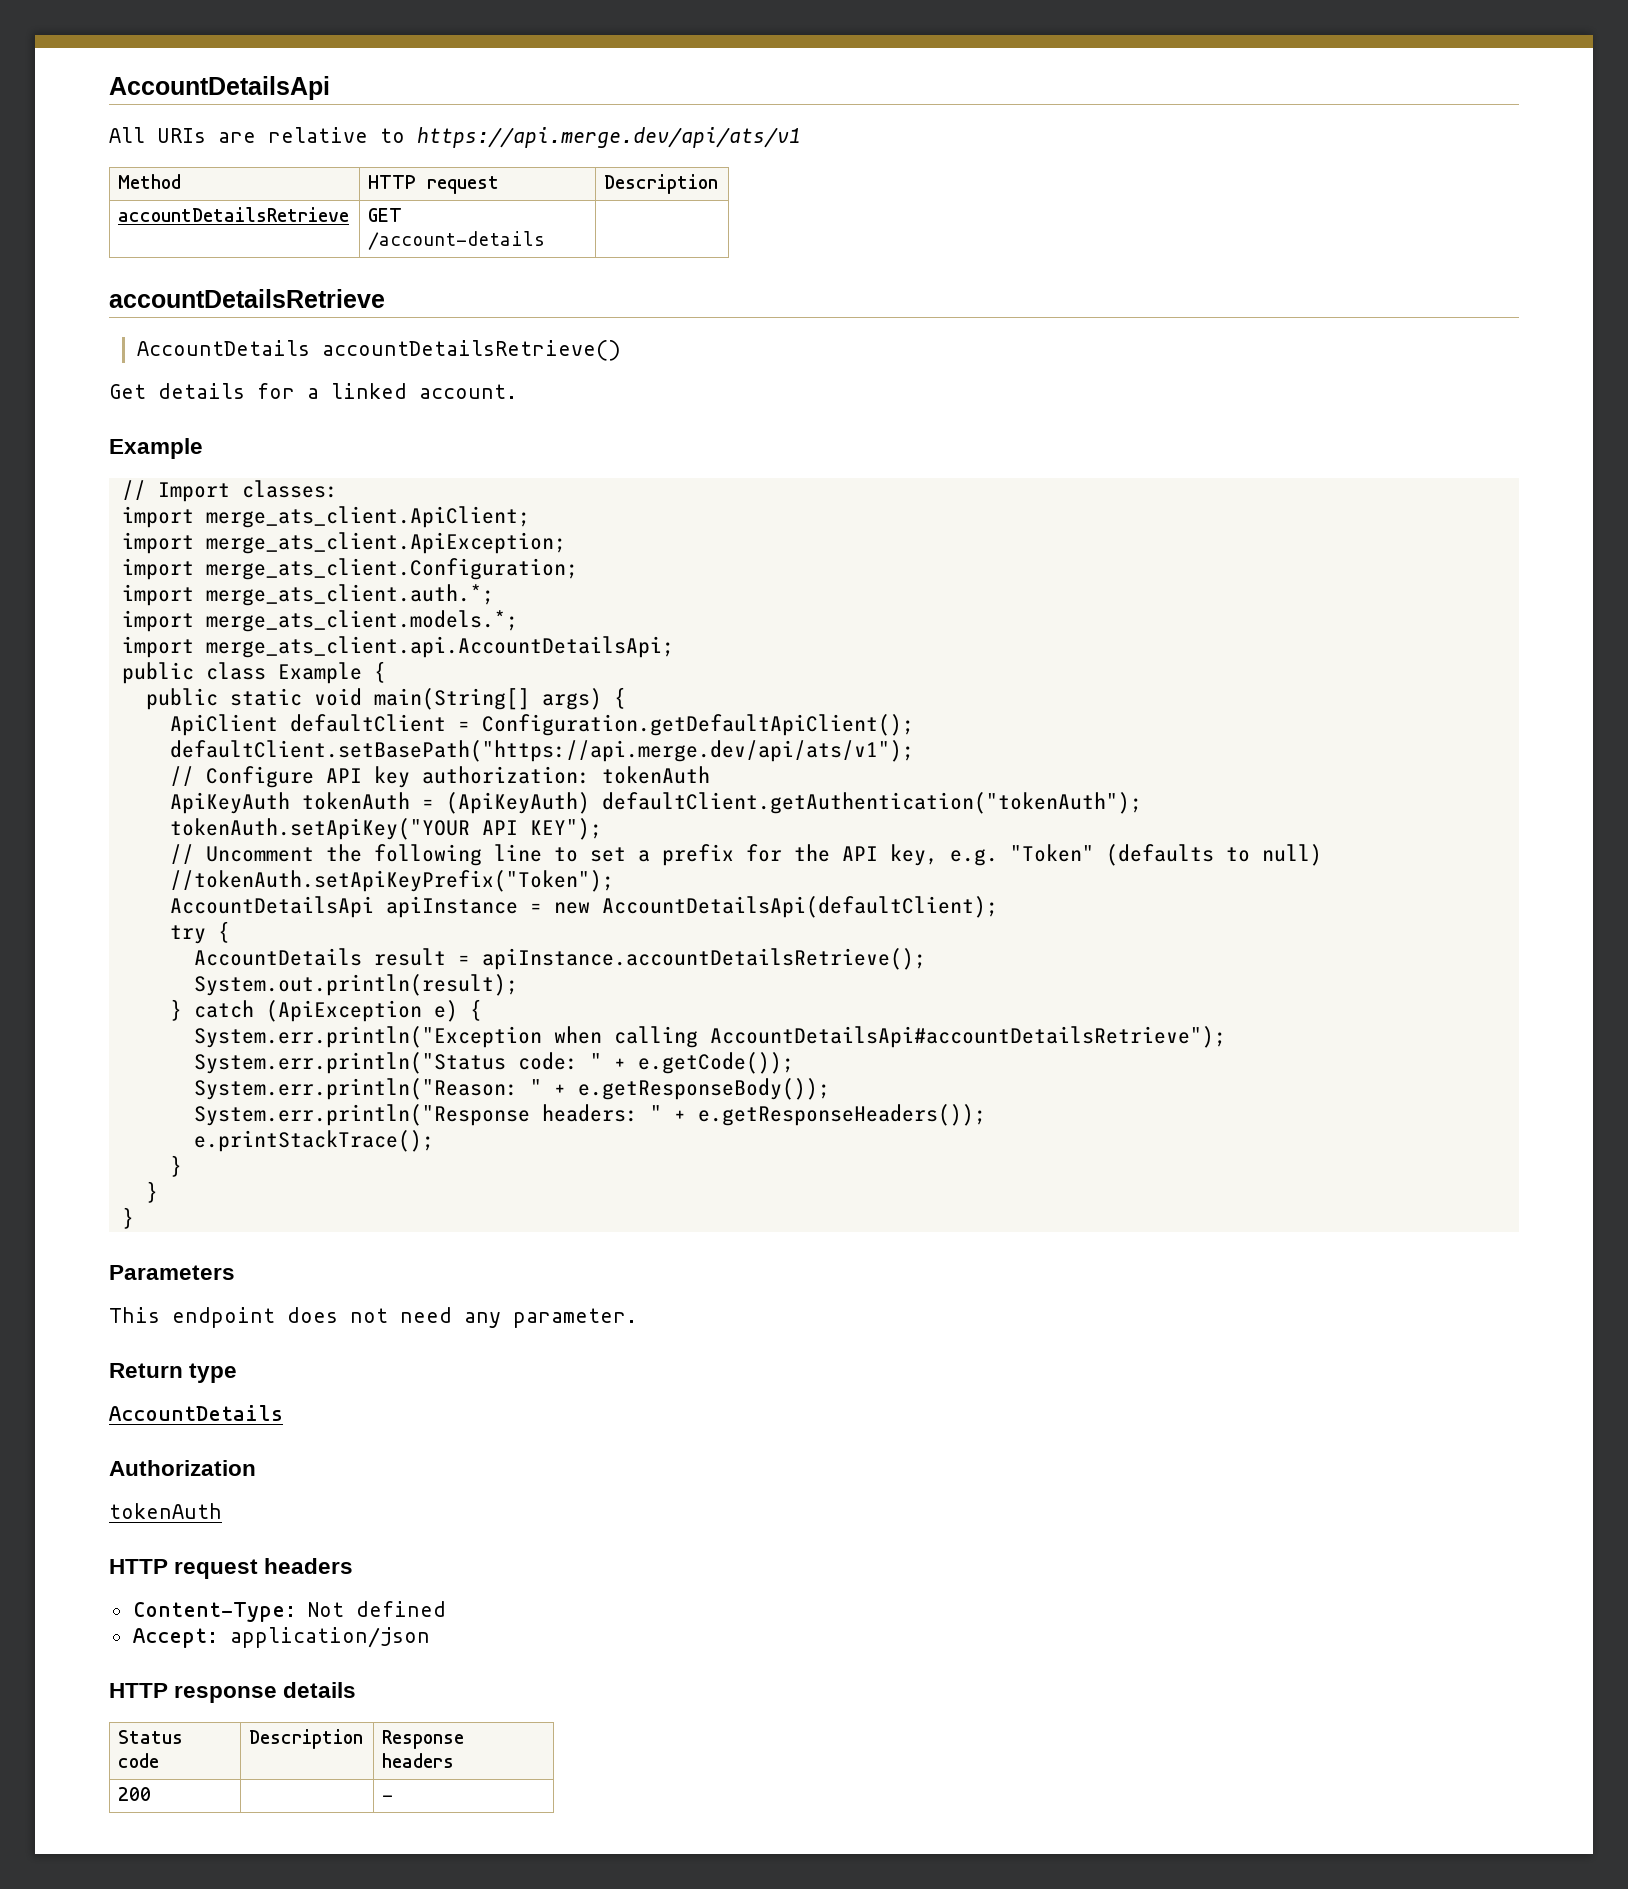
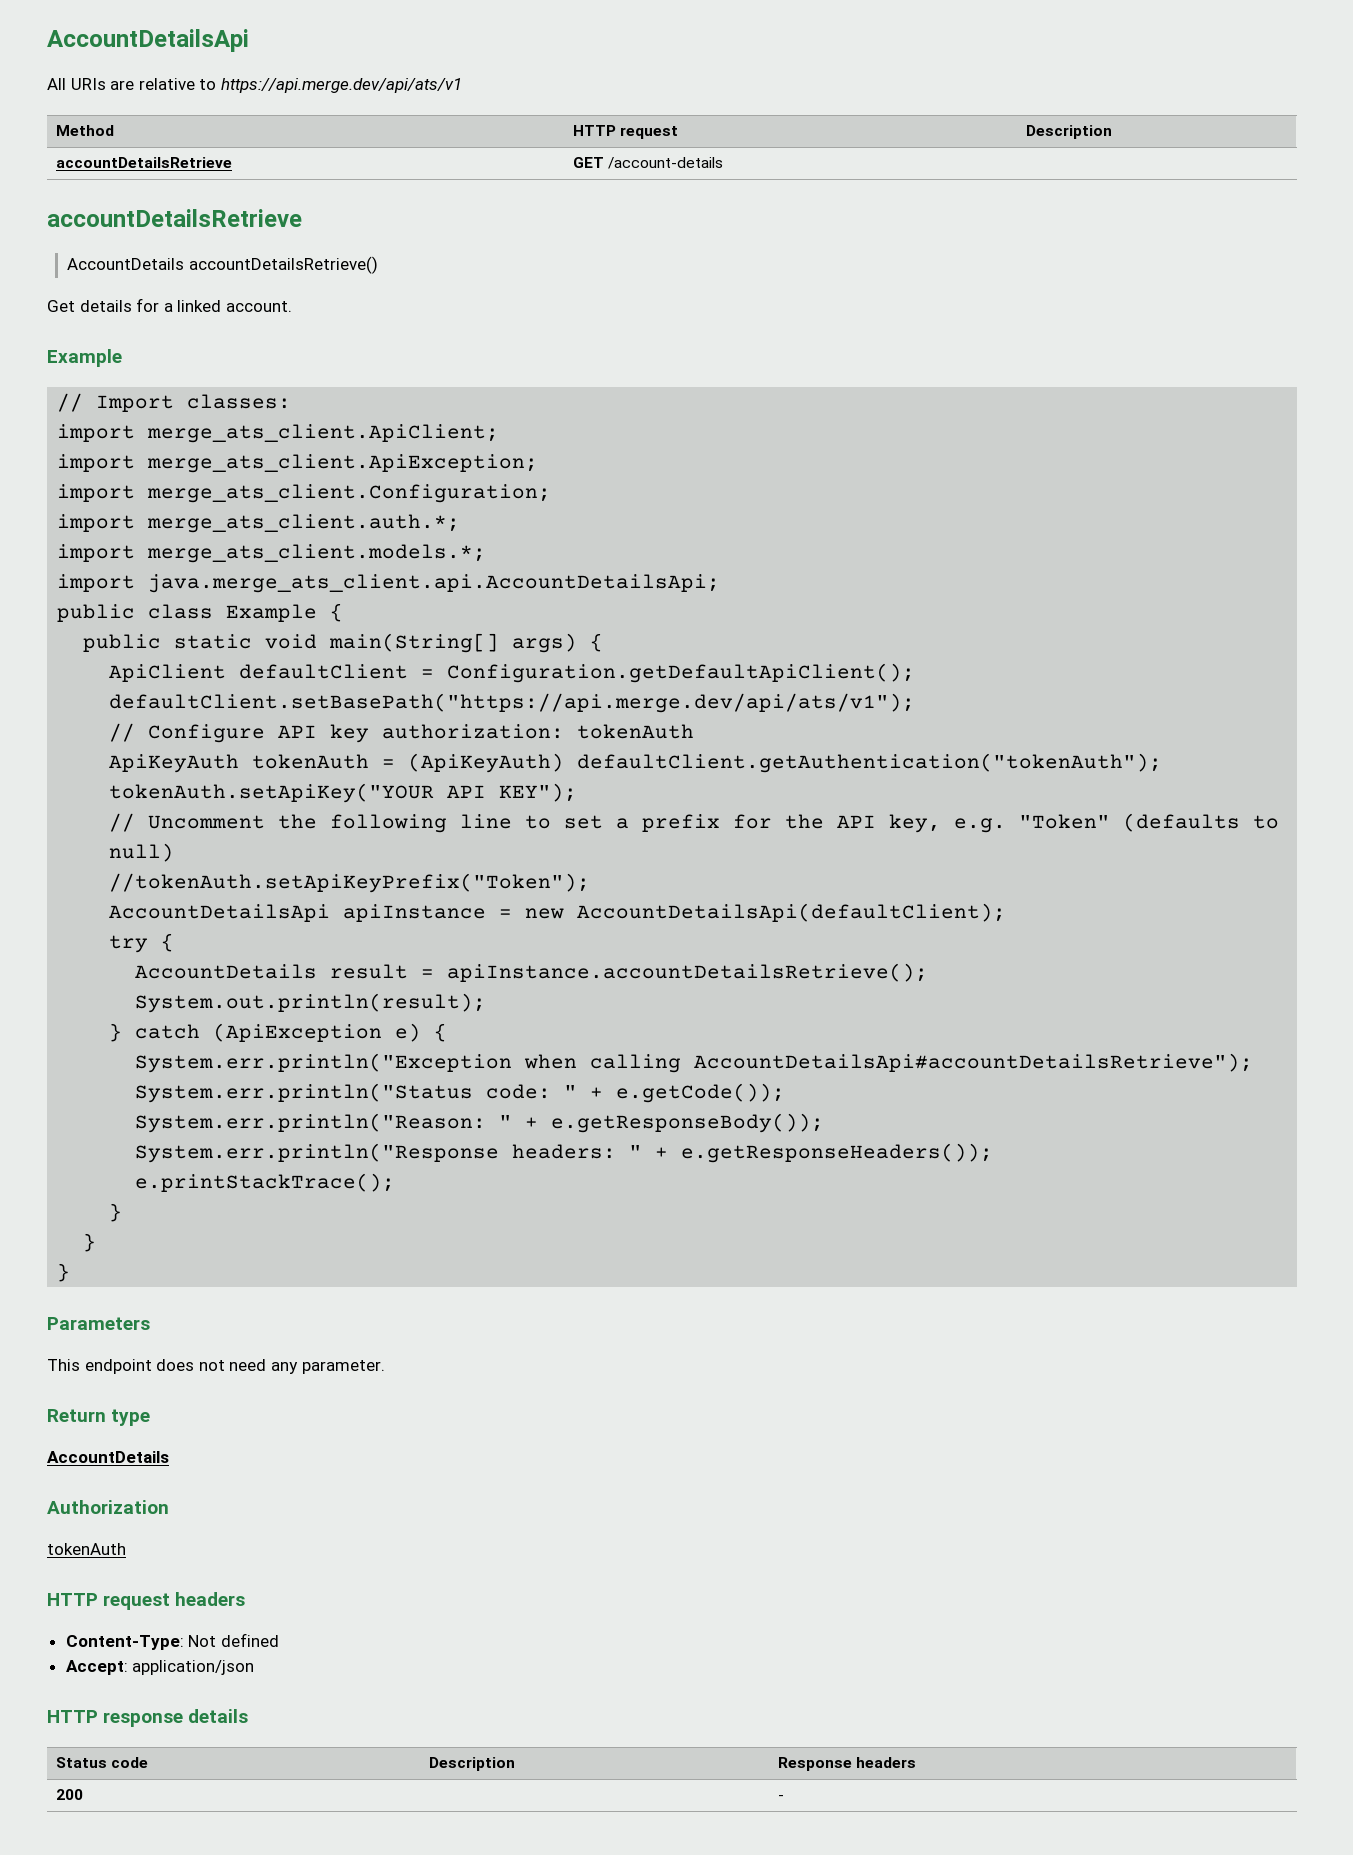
- import merge_ats_client.api.AccountDetailsApi;
+ import java.merge_ats_client.api.AccountDetailsApi;

